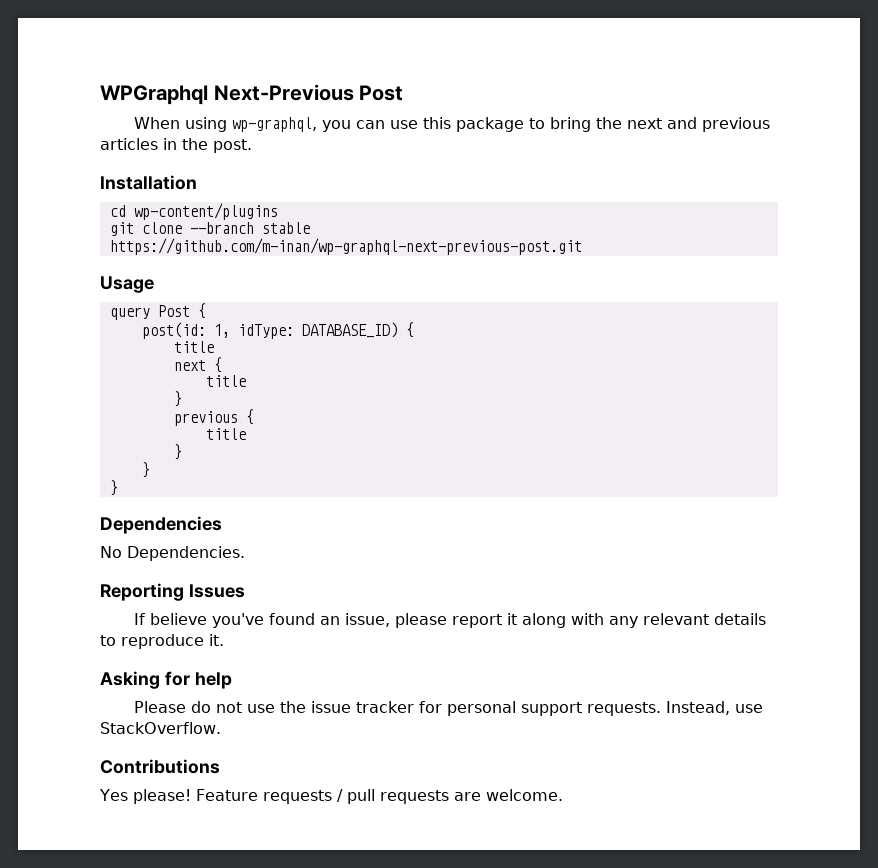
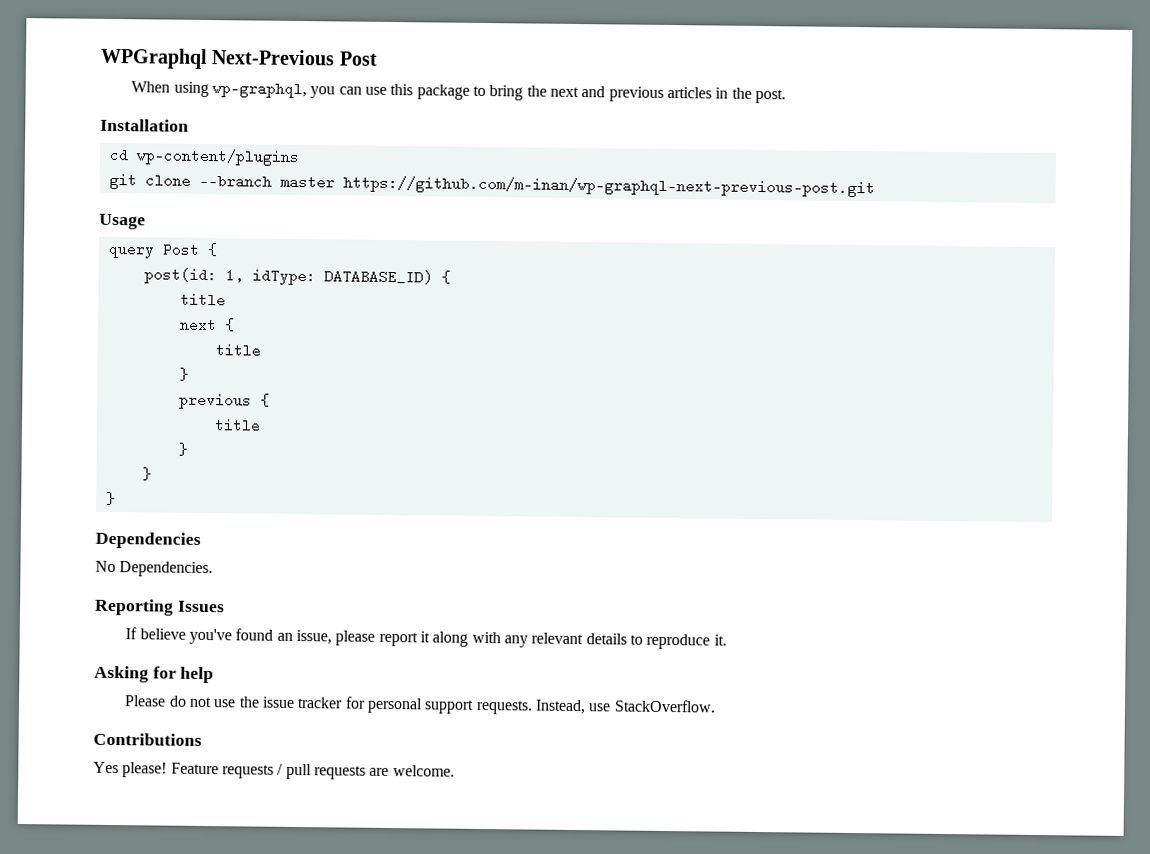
- git clone --branch stable https://github.com/m-inan/wp-graphql-next-previous-post.git
+ git clone --branch master https://github.com/m-inan/wp-graphql-next-previous-post.git

